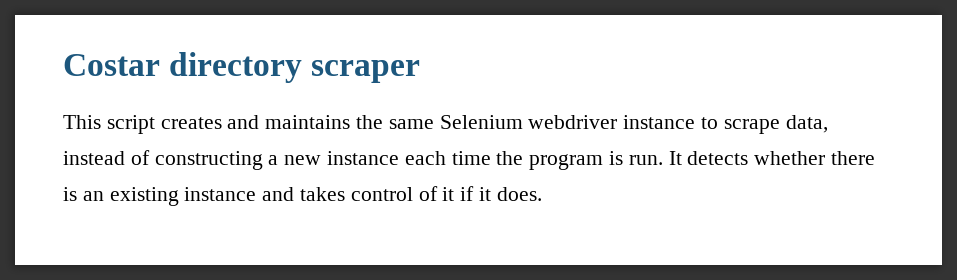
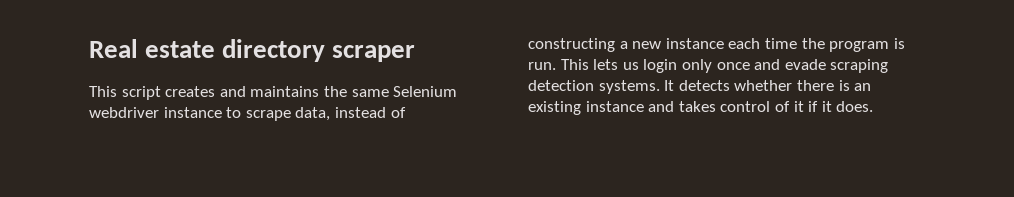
- Costar directory scraper
+ Real estate directory scraper
+ This lets us login only once and evade scraping detection systems.

